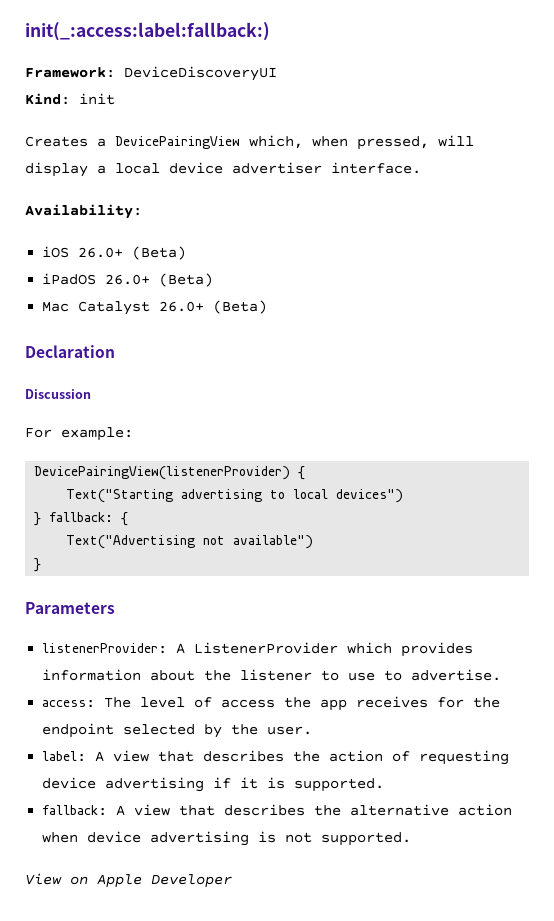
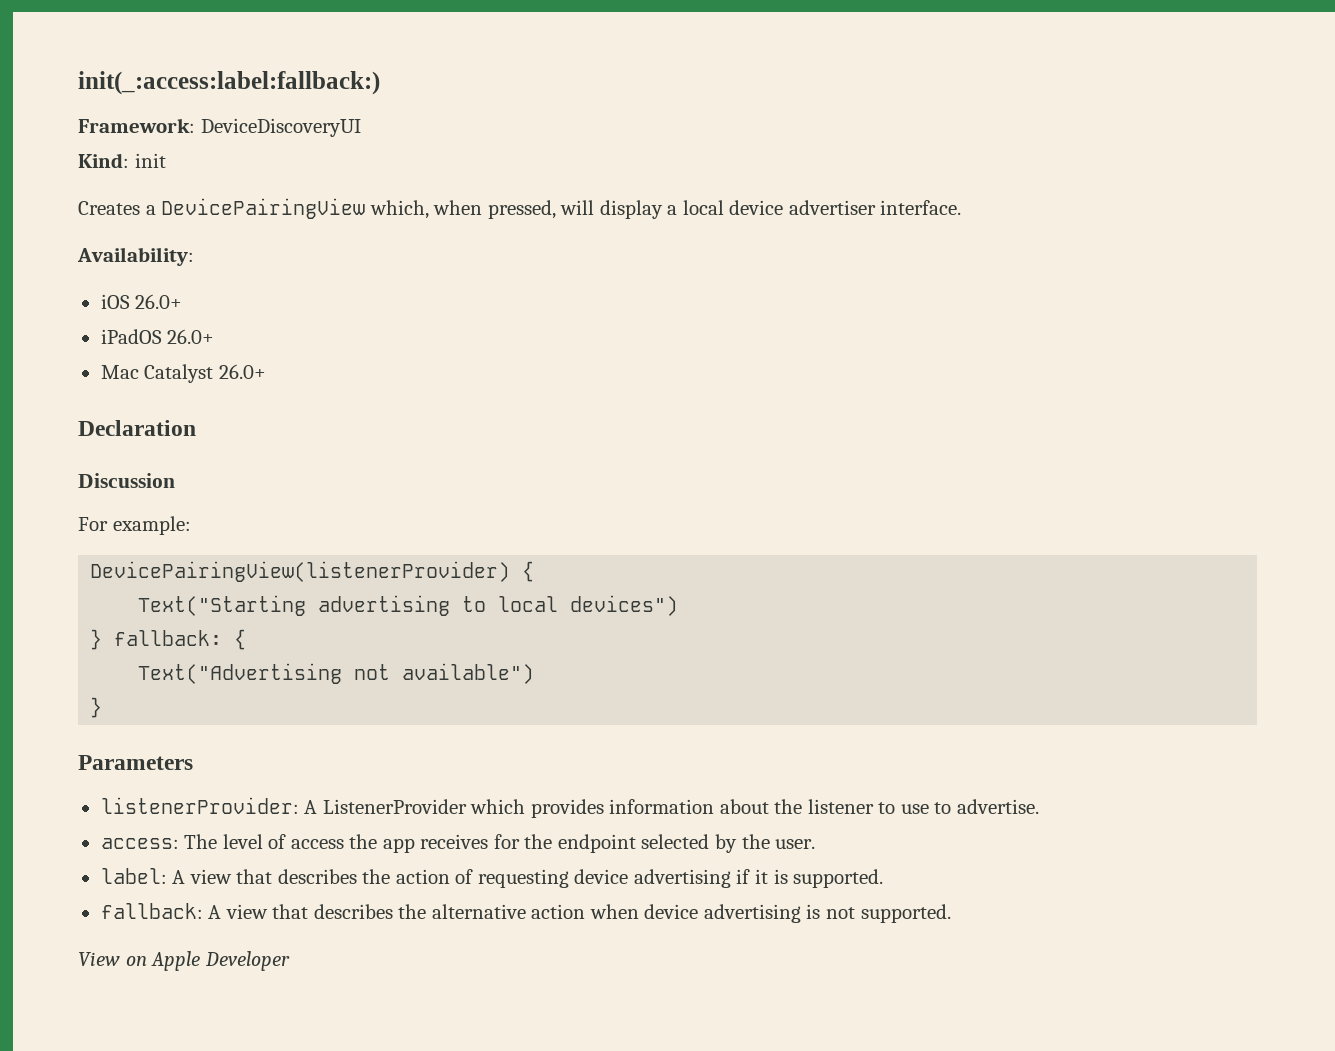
- iOS 26.0+ (Beta)
+ iOS 26.0+
- iPadOS 26.0+ (Beta)
+ iPadOS 26.0+
- Mac Catalyst 26.0+ (Beta)
+ Mac Catalyst 26.0+

